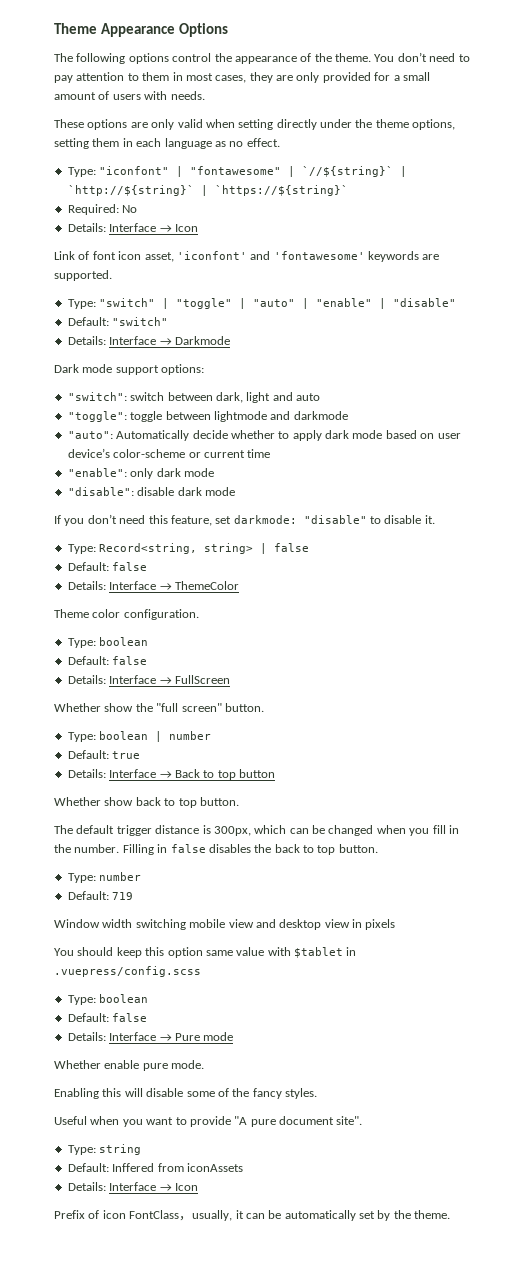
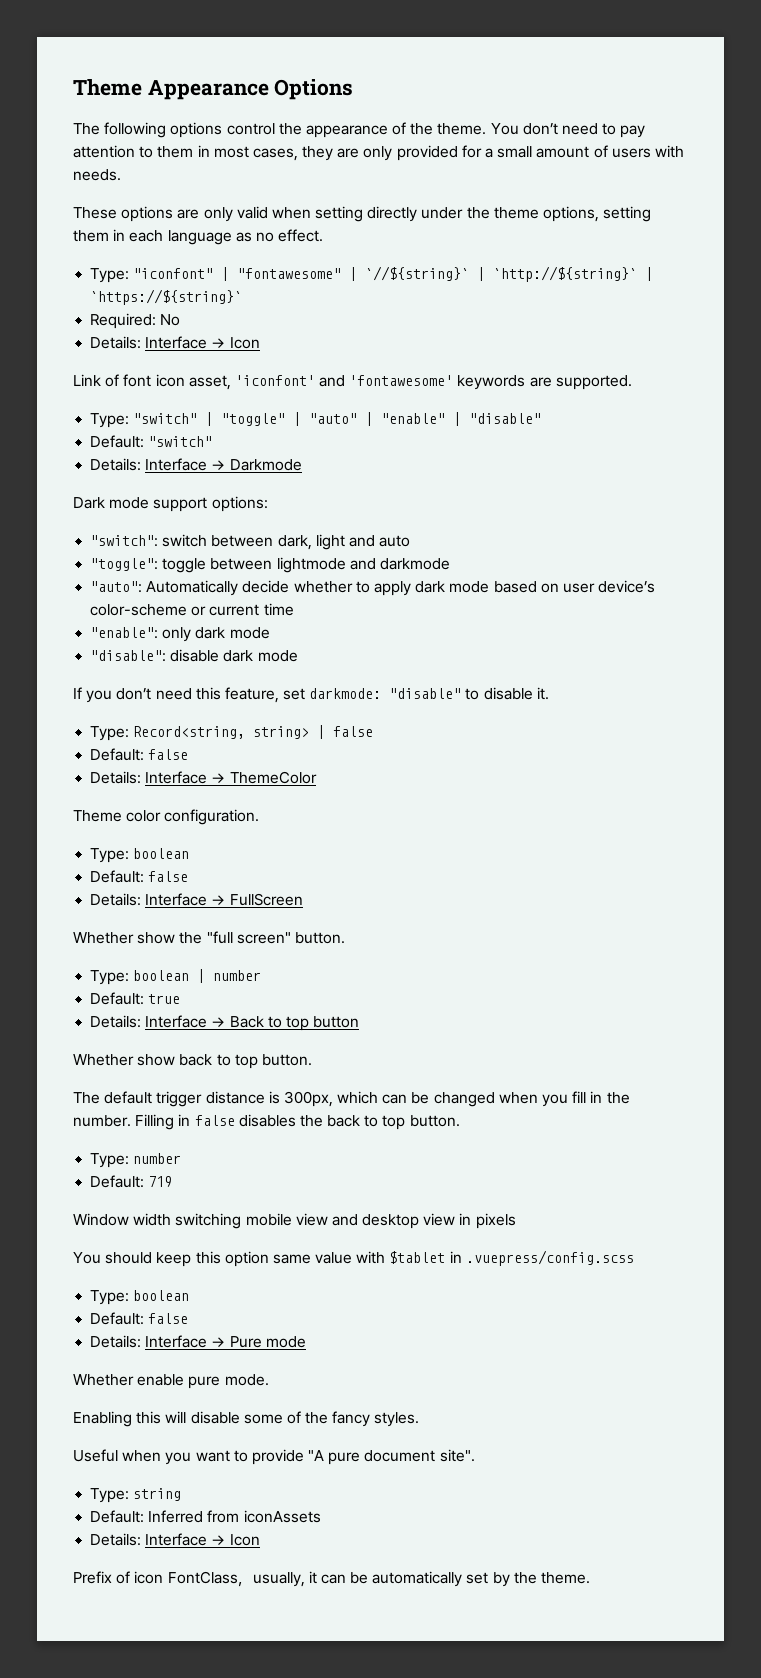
- Default: Inffered from iconAssets
+ Default: Inferred from iconAssets

